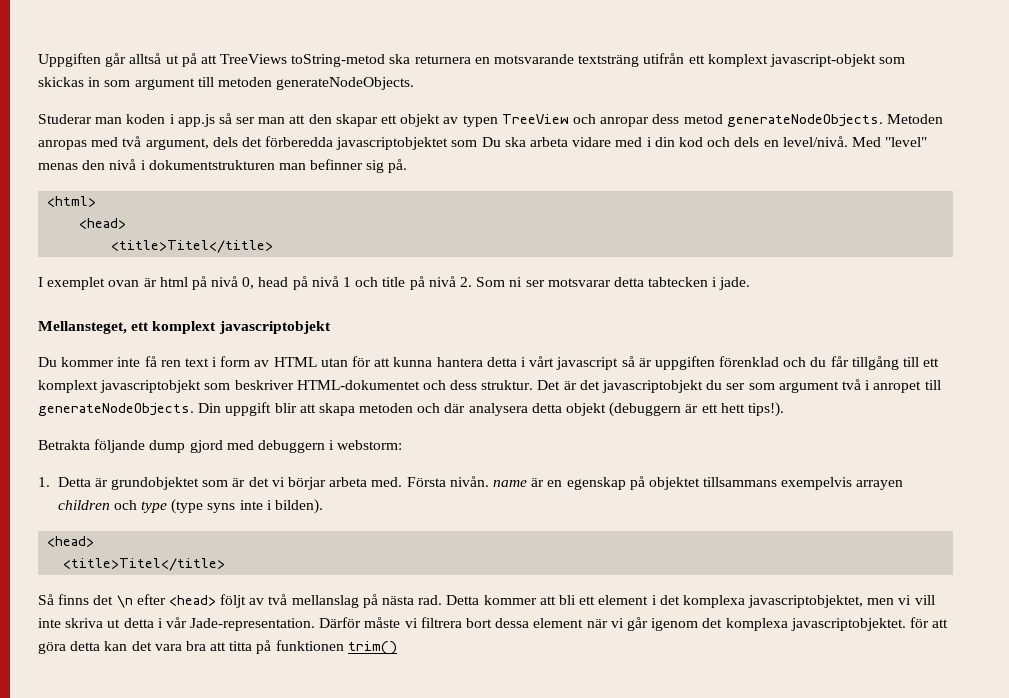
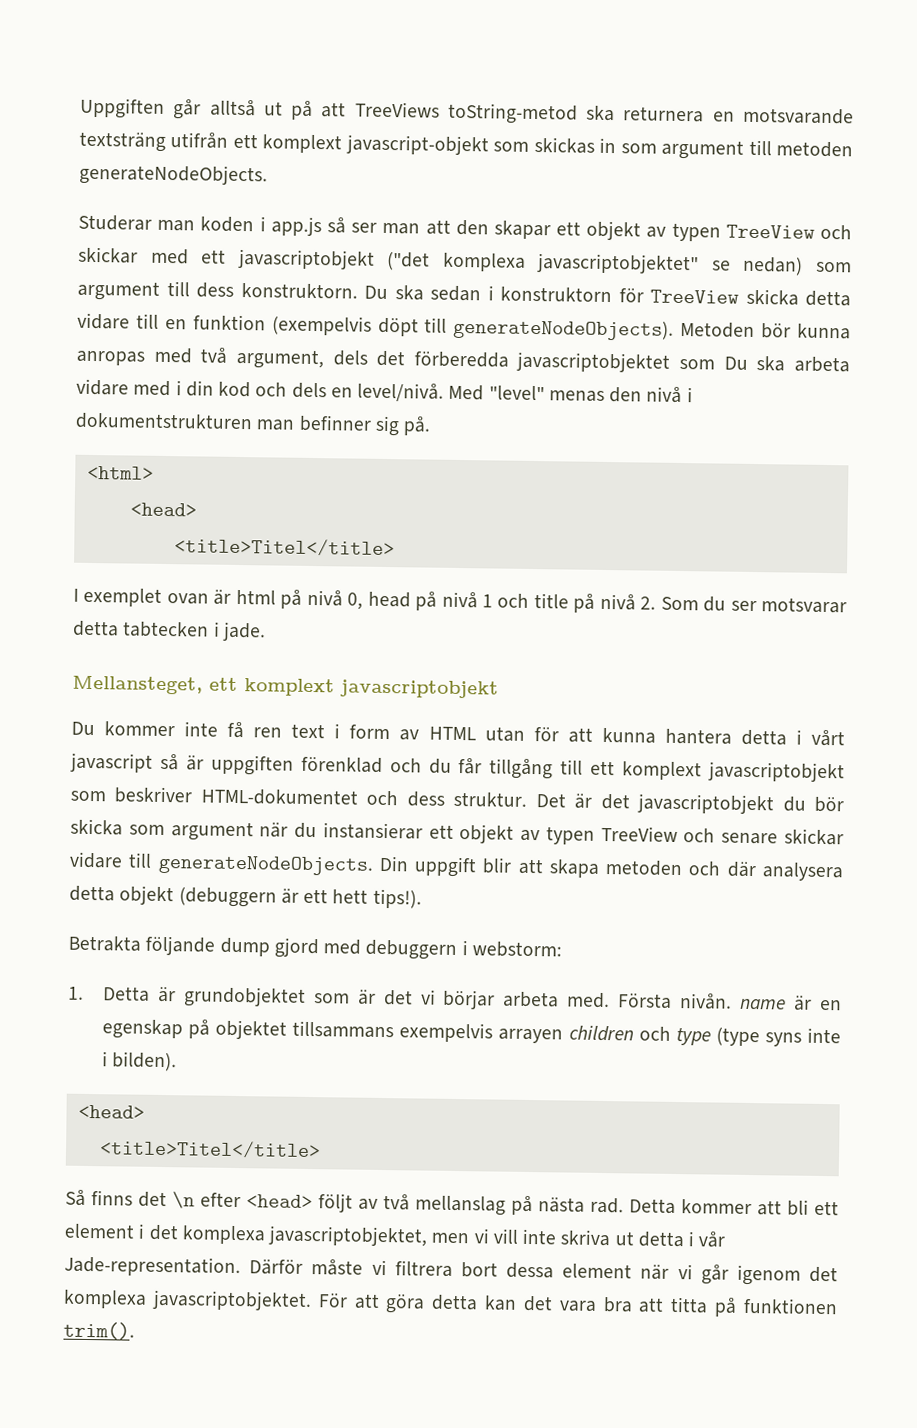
- Studerar man koden i app.js så ser man att den skapar ett objekt av typen TreeView och anropar dess metod generateNodeObjects. Metoden anropas med två argument, dels det förberedda javascriptobjektet som Du ska arbeta vidare med i din kod och dels en level/nivå.
+ Studerar man koden i app.js så ser man att den skapar ett objekt av typen TreeView och skickar med ett javascriptobjekt ("det komplexa javascriptobjektet" se nedan) som argument till dess konstruktorn. Du ska sedan i konstruktorn för TreeView skicka detta vidare till en funktion (exempelvis döpt till generateNodeObjects). Metoden bör kunna anropas med två argument, dels det förberedda javascriptobjektet som Du ska arbeta vidare med i din kod och dels en level/nivå.
- I exemplet ovan är html på nivå 0, head på nivå 1 och title på nivå 2. Som ni ser motsvarar detta tabtecken i jade.
+ I exemplet ovan är html på nivå 0, head på nivå 1 och title på nivå 2. Som du ser motsvarar detta tabtecken i jade.
- Det är det javascriptobjekt du ser som argument två i anropet till generateNodeObjects.
+ Det är det javascriptobjekt du bör skicka som argument när du instansierar ett objekt av typen TreeView och senare skickar vidare till generateNodeObjects.
- Därför måste vi filtrera bort dessa element när vi går igenom det komplexa javascriptobjektet. för att göra detta kan det vara bra att titta på funktionen trim()
+ Därför måste vi filtrera bort dessa element när vi går igenom det komplexa javascriptobjektet. För att göra detta kan det vara bra att titta på funktionen trim().

